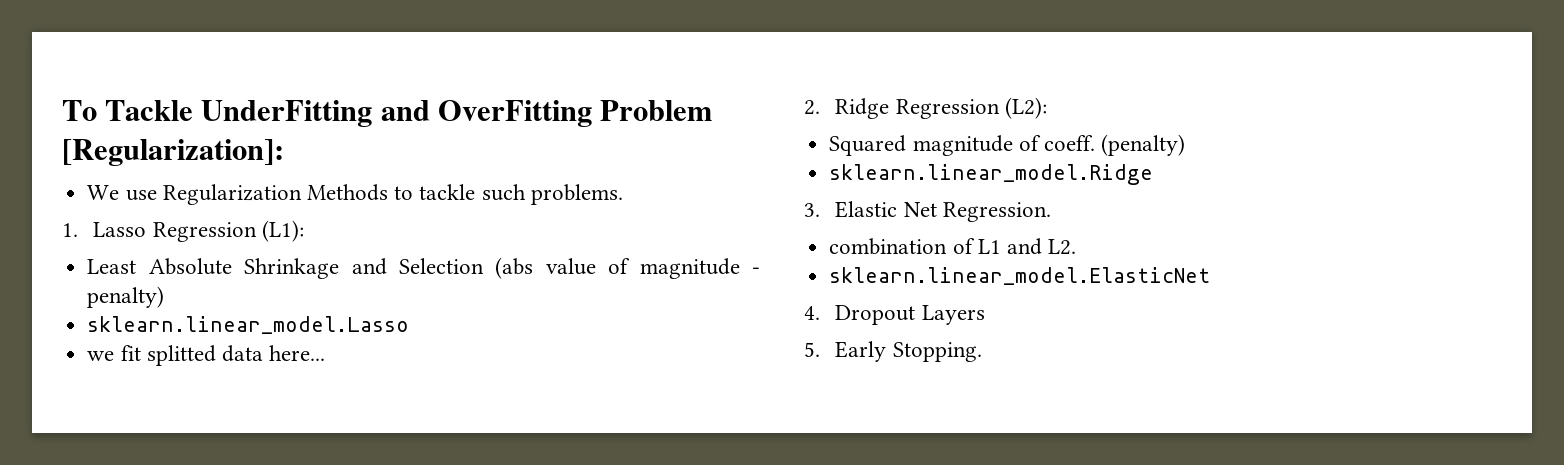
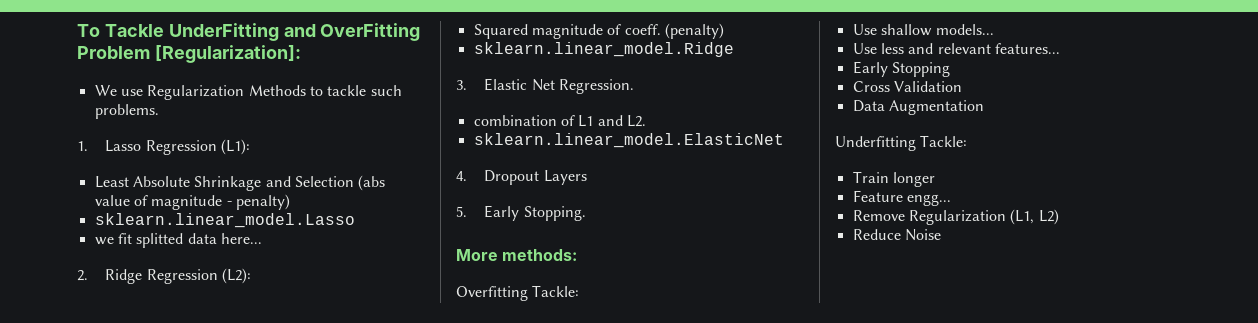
+ More methods:
+ Overfitting Tackle:
+ Use shallow models...
+ Use less and relevant features...
+ Early Stopping
+ Cross Validation
+ Data Augmentation
+ Underfitting Tackle:
+ Train longer
+ Feature engg...
+ Remove Regularization (L1, L2)
+ Reduce Noise

